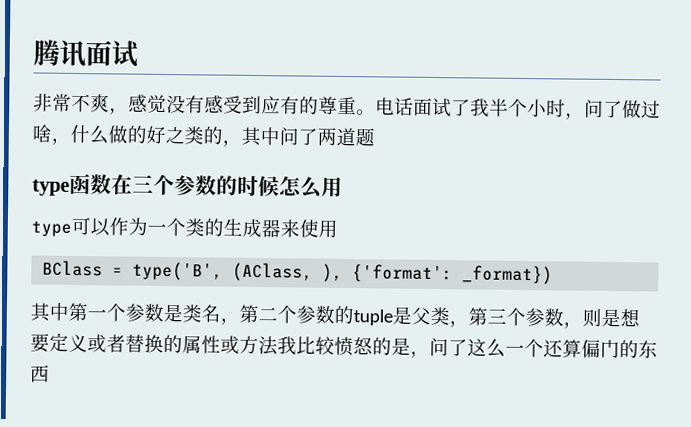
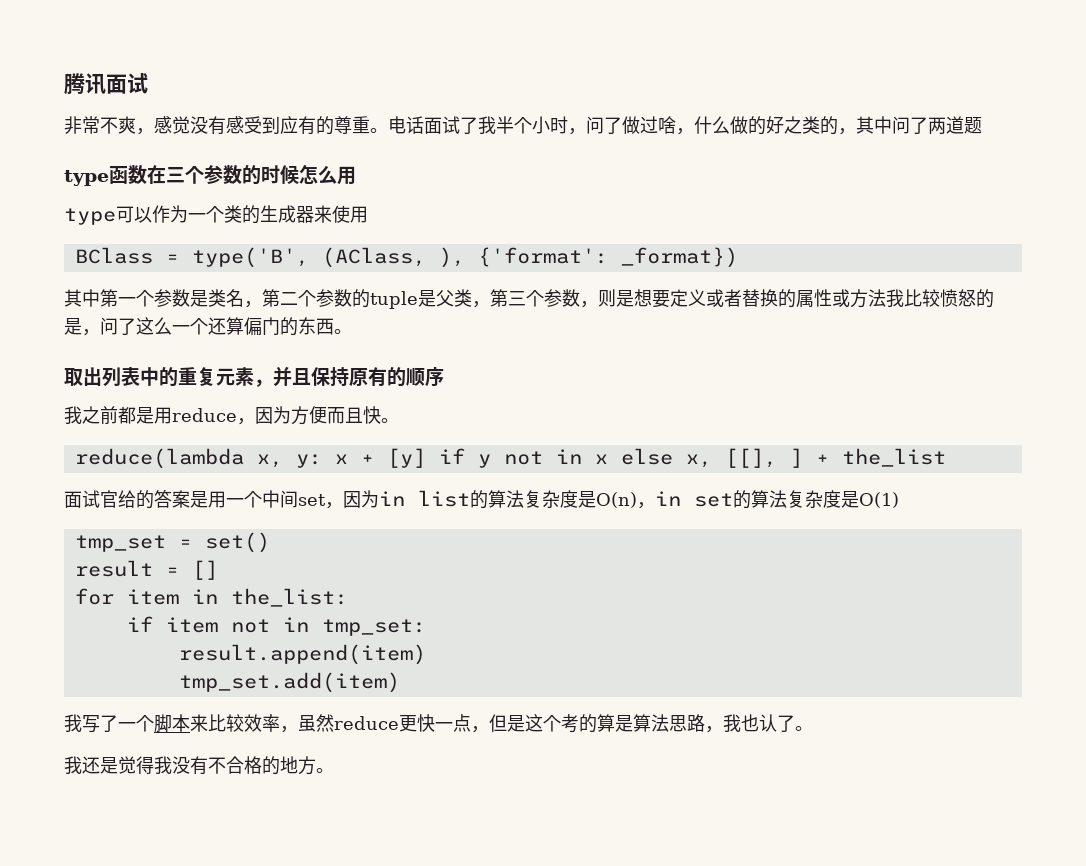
- 其中第一个参数是类名，第二个参数的tuple是父类，第三个参数，则是想要定义或者替换的属性或方法我比较愤怒的是，问了这么一个还算偏门的东西
+ 其中第一个参数是类名，第二个参数的tuple是父类，第三个参数，则是想要定义或者替换的属性或方法我比较愤怒的是，问了这么一个还算偏门的东西。
+ 取出列表中的重复元素，并且保持原有的顺序
+ 我之前都是用reduce，因为方便而且快。
+ reduce(lambda x, y: x + [y] if y not in x else x, [[], ] + the_list
+ 面试官给的答案是用一个中间set，因为in list的算法复杂度是O(n)，in set的算法复杂度是O(1)
+ tmp_set = set()
+ result = []
+ for item in the_list:
+ if item not in tmp_set:
+ result.append(item)
+ tmp_set.add(item)
+ 我写了一个脚本来比较效率，虽然reduce更快一点，但是这个考的算是算法思路，我也认了。
+ 我还是觉得我没有不合格的地方。

